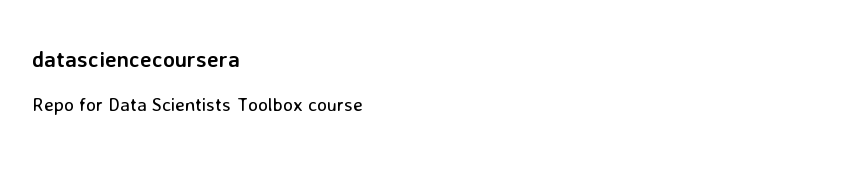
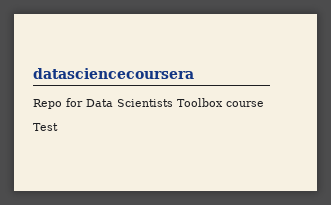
+ Test

